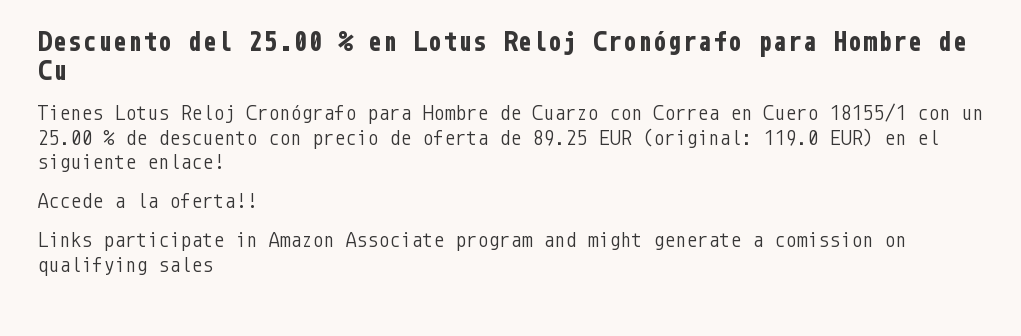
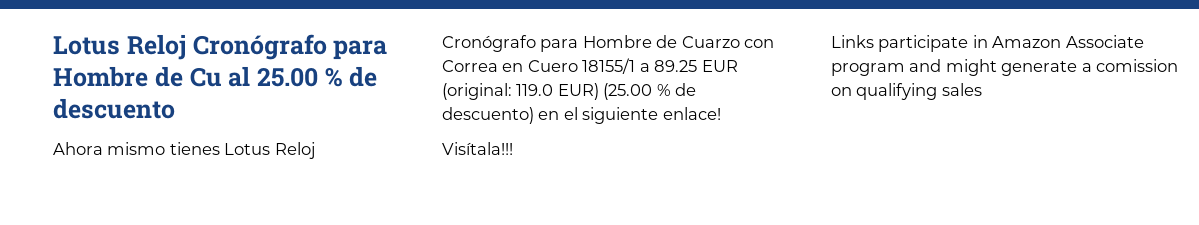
- Descuento del 25.00 % en Lotus Reloj Cronógrafo para Hombre de Cu
- Tienes Lotus Reloj Cronógrafo para Hombre de Cuarzo con Correa en Cuero 18155/1 con un 25.00 % de descuento con precio de oferta de 89.25 EUR (original: 119.0 EUR) en el siguiente enlace!
+ Lotus Reloj Cronógrafo para Hombre de Cu al 25.00 % de descuento
+ Ahora mismo tienes Lotus Reloj Cronógrafo para Hombre de Cuarzo con Correa en Cuero 18155/1 a 89.25 EUR (original: 119.0 EUR) (25.00 % de descuento) en el siguiente enlace!
- Accede a la oferta!!
+ Visítala!!!

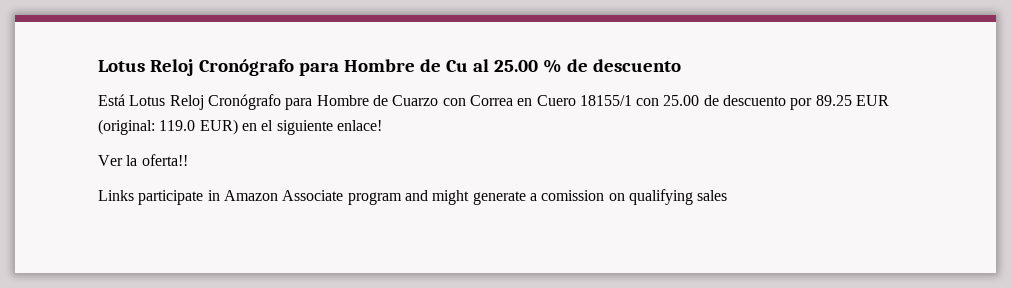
- Ahora mismo tienes Lotus Reloj Cronógrafo para Hombre de Cuarzo con Correa en Cuero 18155/1 a 89.25 EUR (original: 119.0 EUR) (25.00 % de descuento) en el siguiente enlace!
+ Está Lotus Reloj Cronógrafo para Hombre de Cuarzo con Correa en Cuero 18155/1 con 25.00 de descuento por 89.25 EUR (original: 119.0 EUR) en el siguiente enlace!
- Visítala!!!
+ Ver la oferta!!

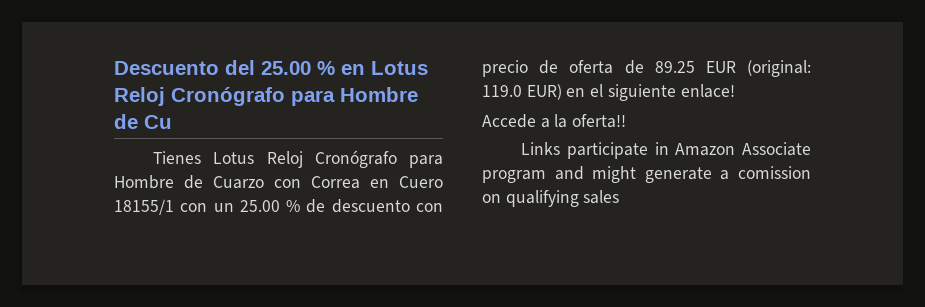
- Lotus Reloj Cronógrafo para Hombre de Cu al 25.00 % de descuento
- Está Lotus Reloj Cronógrafo para Hombre de Cuarzo con Correa en Cuero 18155/1 con 25.00 de descuento por 89.25 EUR (original: 119.0 EUR) en el siguiente enlace!
+ Descuento del 25.00 % en Lotus Reloj Cronógrafo para Hombre de Cu
+ Tienes Lotus Reloj Cronógrafo para Hombre de Cuarzo con Correa en Cuero 18155/1 con un 25.00 % de descuento con precio de oferta de 89.25 EUR (original: 119.0 EUR) en el siguiente enlace!
- Ver la oferta!!
+ Accede a la oferta!!

